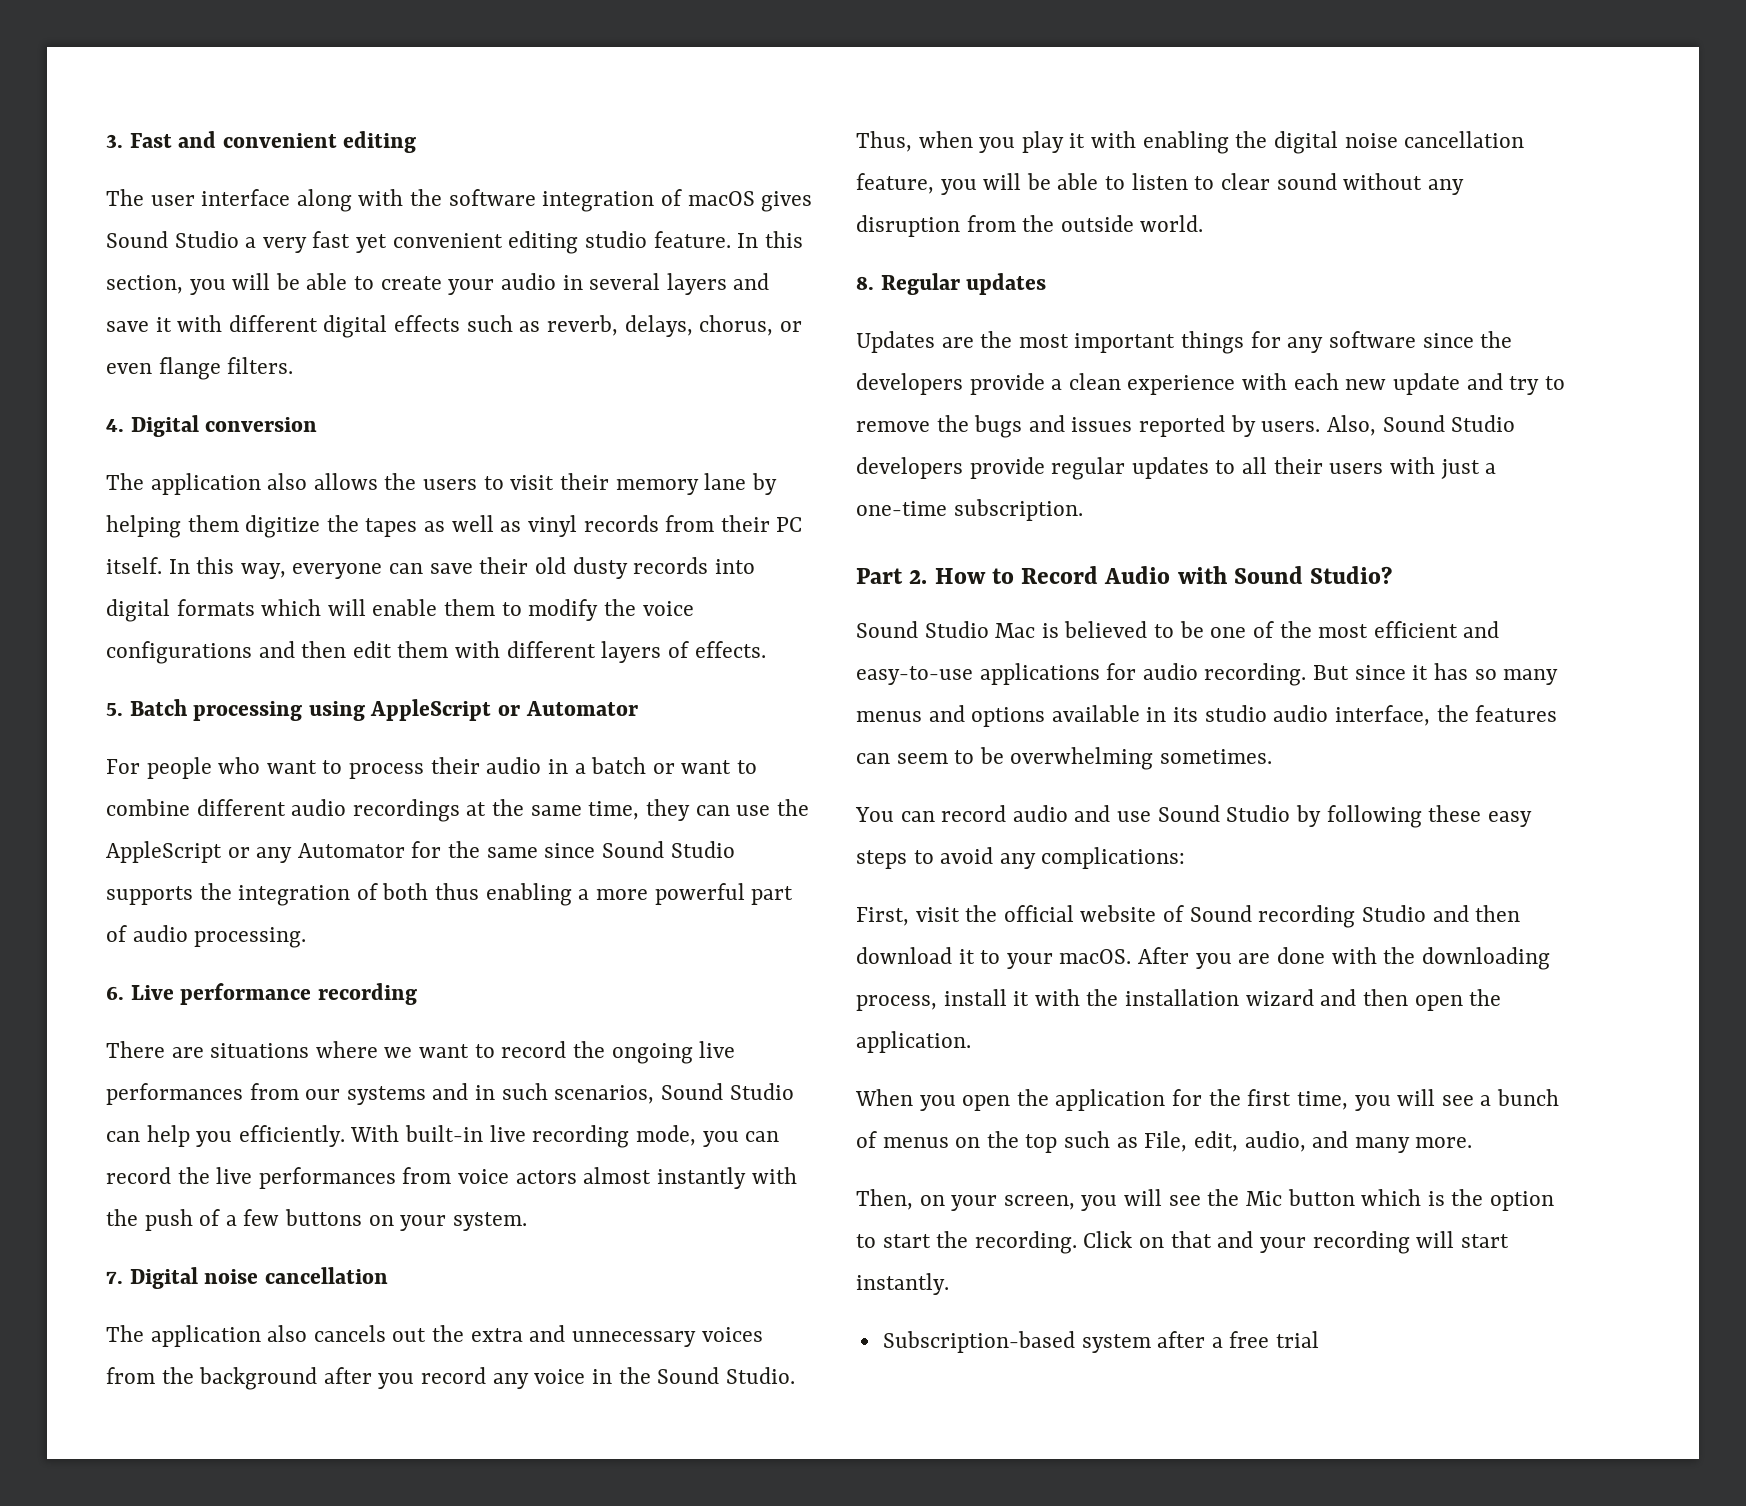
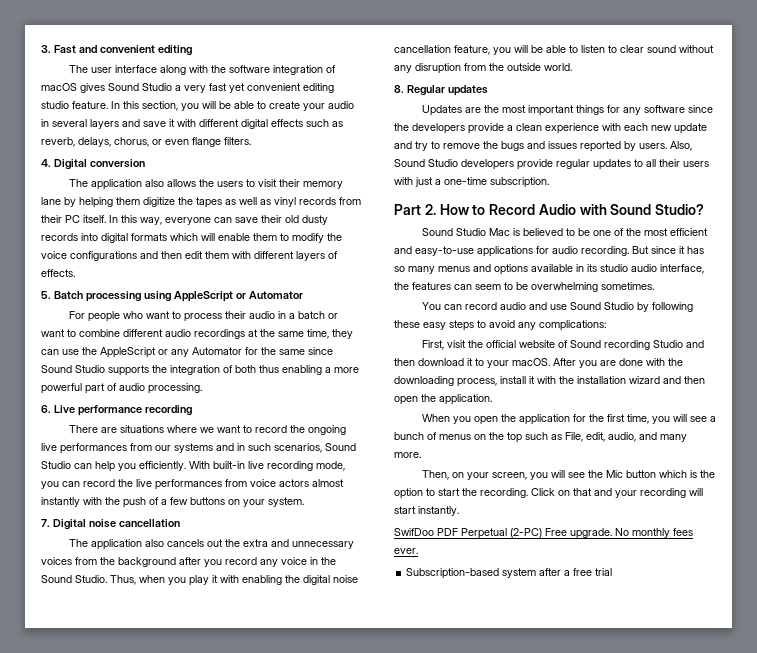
+ SwifDoo PDF Perpetual (2-PC) Free upgrade. No monthly fees ever.

